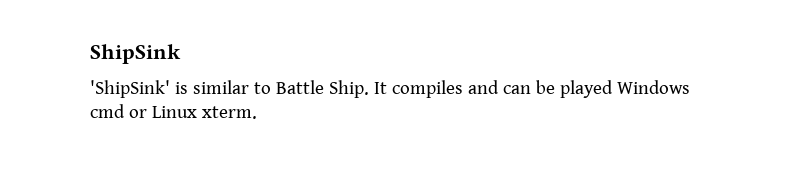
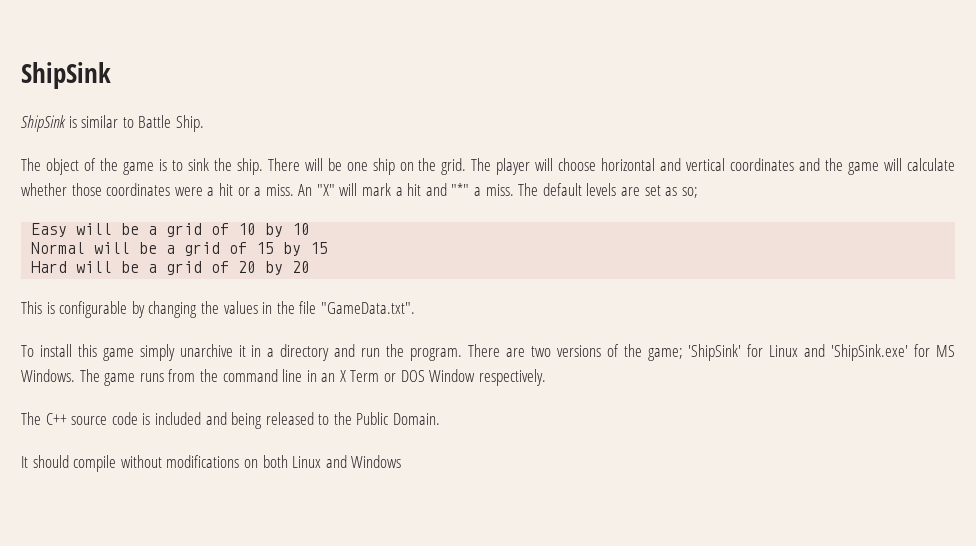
- 'ShipSink' is similar to Battle Ship. It compiles and can be played Windows cmd or Linux xterm.
+ ShipSink is similar to Battle Ship.
+ The object of the game is to sink the ship. There will be one ship on the grid. The player will choose horizontal and vertical coordinates and the game will calculate whether those coordinates were a hit or a miss. An "X" will mark a hit and "*" a miss. The default levels are set as so;
+ Easy will be a grid of 10 by 10
+ Normal will be a grid of 15 by 15
+ Hard will be a grid of 20 by 20
+ This is configurable by changing the values in the file "GameData.txt".
+ To install this game simply unarchive it in a directory and run the program. There are two versions of the game; 'ShipSink' for Linux and 'ShipSink.exe' for MS Windows. The game runs from the command line in an X Term or DOS Window respectively.
+ The C++ source code is included and being released to the Public Domain.
+ It should compile without modifications on both Linux and Windows

